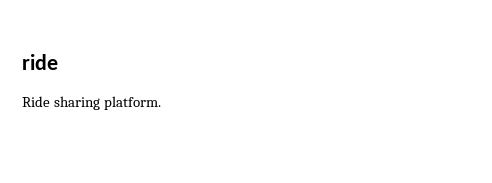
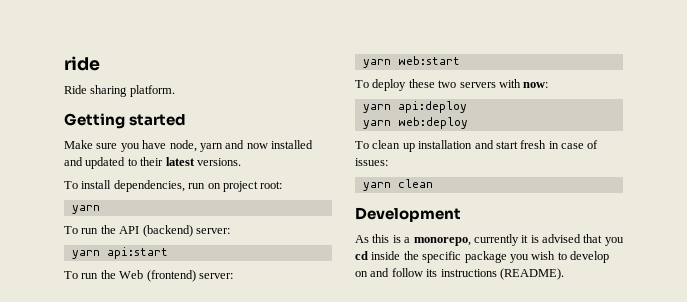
+ Getting started
+ Make sure you have node, yarn and now installed and updated to their latest versions.
+ To install dependencies, run on project root:
+ yarn
+ To run the API (backend) server:
+ yarn api:start
+ To run the Web (frontend) server:
+ yarn web:start
+ To deploy these two servers with now:
+ yarn api:deploy
+ yarn web:deploy
+ To clean up installation and start fresh in case of issues:
+ yarn clean
+ Development
+ As this is a monorepo, currently it is advised that you cd inside the specific package you wish to develop on and follow its instructions (README).

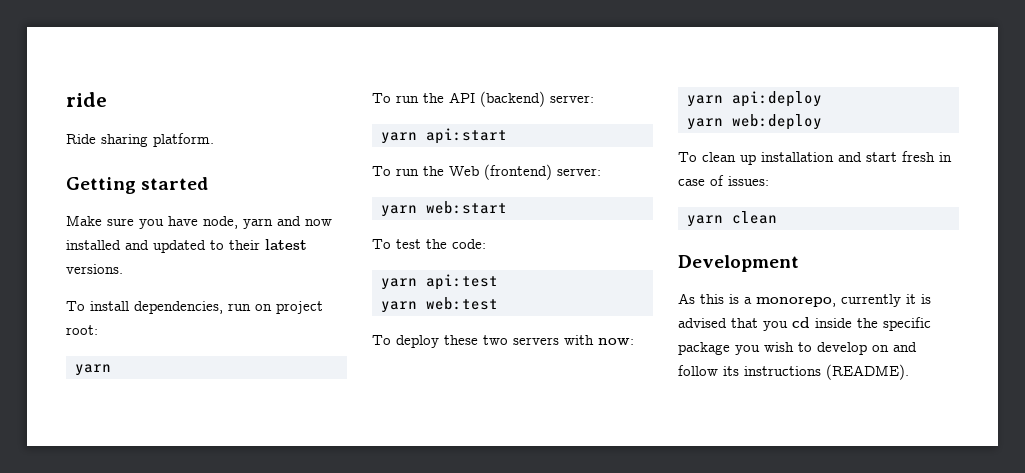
+ To test the code:
+ yarn api:test
+ yarn web:test

